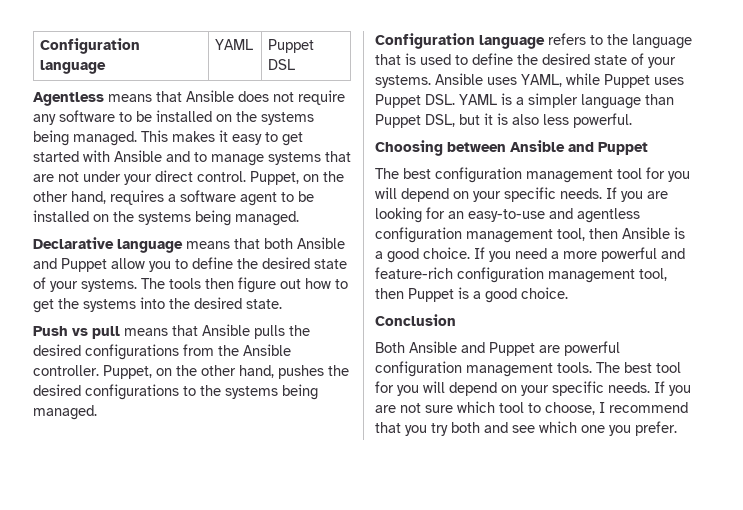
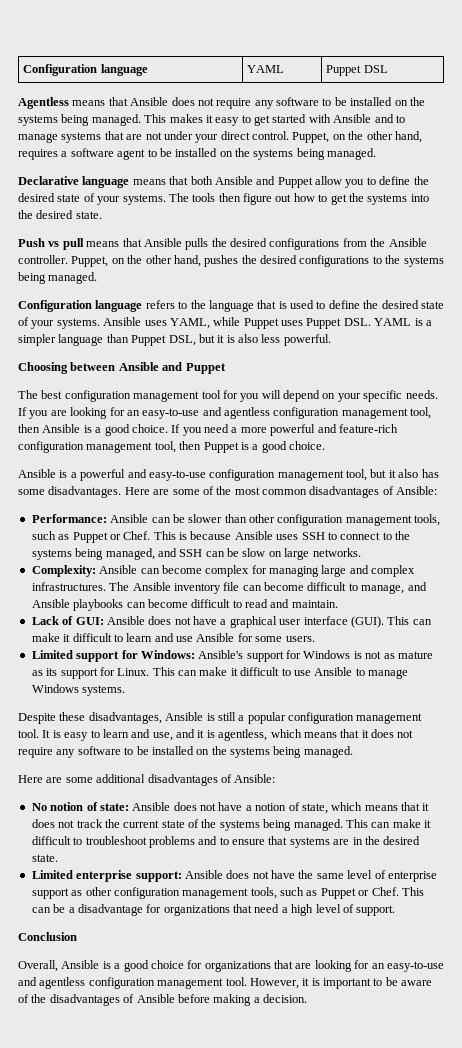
+ Ansible is a powerful and easy-to-use configuration management tool, but it also has some disadvantages. Here are some of the most common disadvantages of Ansible:
+ Performance: Ansible can be slower than other configuration management tools, such as Puppet or Chef. This is because Ansible uses SSH to connect to the systems being managed, and SSH can be slow on large networks.
+ Complexity: Ansible can become complex for managing large and complex infrastructures. The Ansible inventory file can become difficult to manage, and Ansible playbooks can become difficult to read and maintain.
+ Lack of GUI: Ansible does not have a graphical user interface (GUI). This can make it difficult to learn and use Ansible for some users.
+ Limited support for Windows: Ansible's support for Windows is not as mature as its support for Linux. This can make it difficult to use Ansible to manage Windows systems.
+ Despite these disadvantages, Ansible is still a popular configuration management tool. It is easy to learn and use, and it is agentless, which means that it does not require any software to be installed on the systems being managed.
+ Here are some additional disadvantages of Ansible:
+ No notion of state: Ansible does not have a notion of state, which means that it does not track the current state of the systems being managed. This can make it difficult to troubleshoot problems and to ensure that systems are in the desired state.
+ Limited enterprise support: Ansible does not have the same level of enterprise support as other configuration management tools, such as Puppet or Chef. This can be a disadvantage for organizations that need a high level of support.
  Conclusion
- Both Ansible and Puppet are powerful configuration management tools. The best tool for you will depend on your specific needs. If you are not sure which tool to choose, I recommend that you try both and see which one you prefer.
+ Overall, Ansible is a good choice for organizations that are looking for an easy-to-use and agentless configuration management tool. However, it is important to be aware of the disadvantages of Ansible before making a decision.

